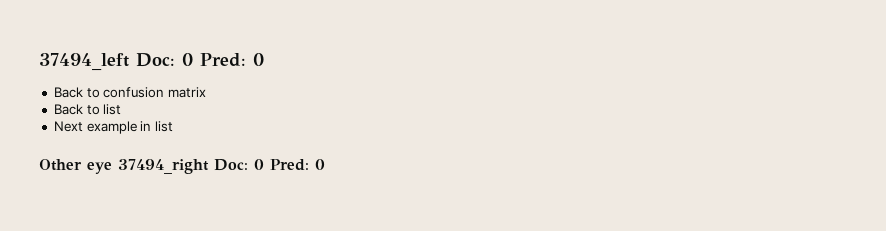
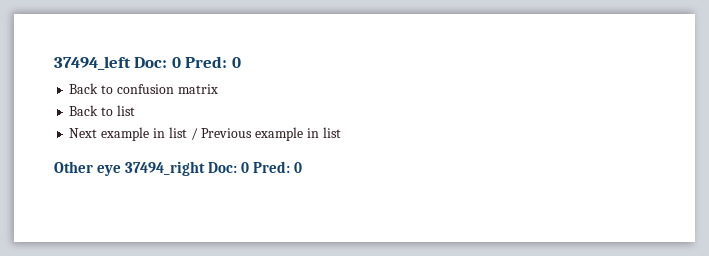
- Next example in list
+ Next example in list / Previous example in list

